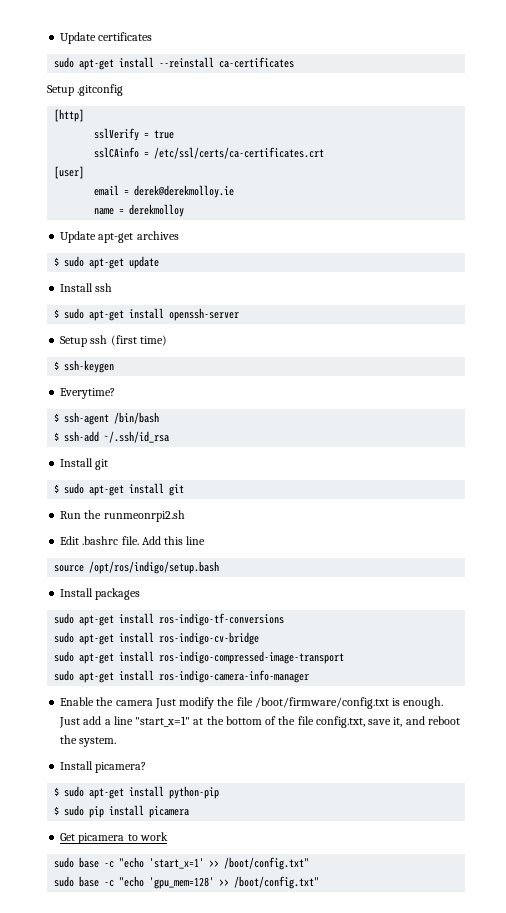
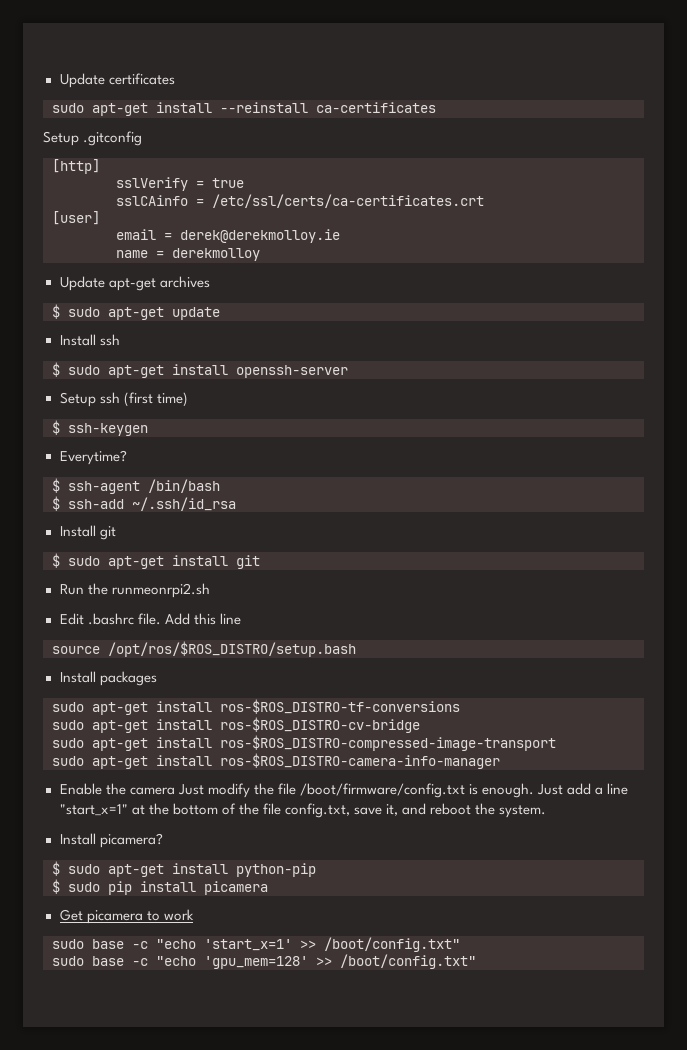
- source /opt/ros/indigo/setup.bash
+ source /opt/ros/$ROS_DISTRO/setup.bash
- sudo apt-get install ros-indigo-tf-conversions
- sudo apt-get install ros-indigo-cv-bridge
- sudo apt-get install ros-indigo-compressed-image-transport
- sudo apt-get install ros-indigo-camera-info-manager
+ sudo apt-get install ros-$ROS_DISTRO-tf-conversions
+ sudo apt-get install ros-$ROS_DISTRO-cv-bridge
+ sudo apt-get install ros-$ROS_DISTRO-compressed-image-transport
+ sudo apt-get install ros-$ROS_DISTRO-camera-info-manager

